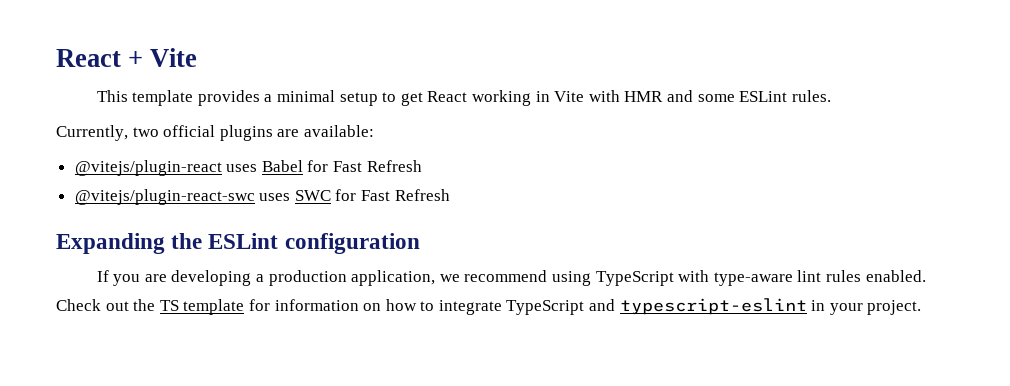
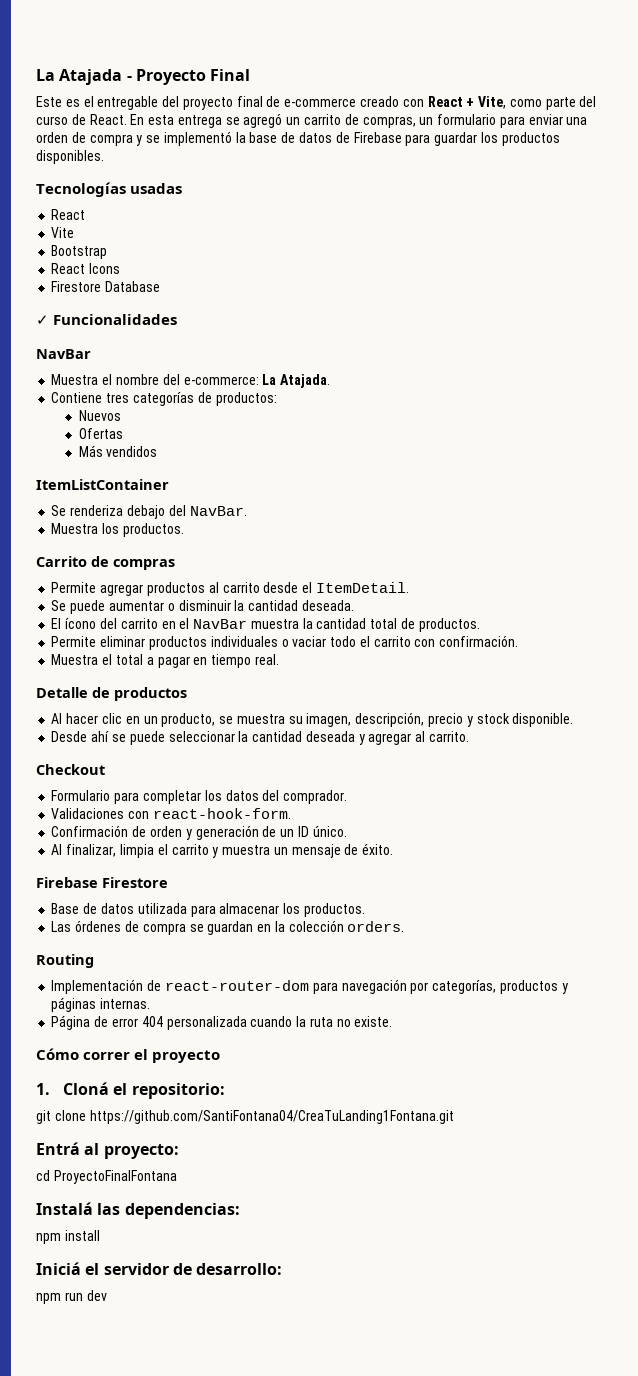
- React + Vite
- This template provides a minimal setup to get React working in Vite with HMR and some ESLint rules.
- Currently, two official plugins are available:
- @vitejs/plugin-react uses Babel for Fast Refresh
- @vitejs/plugin-react-swc uses SWC for Fast Refresh
- Expanding the ESLint configuration
- If you are developing a production application, we recommend using TypeScript with type-aware lint rules enabled. Check out the TS template for information on how to integrate TypeScript and typescript-eslint in your project.
+ La Atajada - Proyecto Final
+ Este es el entregable del proyecto final de e-commerce creado con React + Vite, como parte del curso de React. En esta entrega se agregó un carrito de compras, un formulario para enviar una orden de compra y se implementó la base de datos de Firebase para guardar los productos disponibles.
+ Tecnologías usadas
+ React
+ Vite
+ Bootstrap
+ React Icons
+ Firestore Database
+ ✓ Funcionalidades
+ NavBar
+ Muestra el nombre del e-commerce: La Atajada.
+ Contiene tres categorías de productos:
+ Nuevos
+ Ofertas
+ Más vendidos
+ ItemListContainer
+ Se renderiza debajo del NavBar.
+ Muestra los productos.
+ Carrito de compras
+ Permite agregar productos al carrito desde el ItemDetail.
+ Se puede aumentar o disminuir la cantidad deseada.
+ El ícono del carrito en el NavBar muestra la cantidad total de productos.
+ Permite eliminar productos individuales o vaciar todo el carrito con confirmación.
+ Muestra el total a pagar en tiempo real.
+ Detalle de productos
+ Al hacer clic en un producto, se muestra su imagen, descripción, precio y stock disponible.
+ Desde ahí se puede seleccionar la cantidad deseada y agregar al carrito.
+ Checkout
+ Formulario para completar los datos del comprador.
+ Validaciones con react-hook-form.
+ Confirmación de orden y generación de un ID único.
+ Al finalizar, limpia el carrito y muestra un mensaje de éxito.
+ Firebase Firestore
+ Base de datos utilizada para almacenar los productos.
+ Las órdenes de compra se guardan en la colección orders.
+ Routing
+ Implementación de react-router-dom para navegación por categorías, productos y páginas internas.
+ Página de error 404 personalizada cuando la ruta no existe.
+ Cómo correr el proyecto
+ 1. Cloná el repositorio:
+ git clone https://github.com/SantiFontana04/CreaTuLanding1Fontana.git
+ Entrá al proyecto:
+ cd ProyectoFinalFontana
+ Instalá las dependencias:
+ npm install
+ Iniciá el servidor de desarrollo:
+ npm run dev

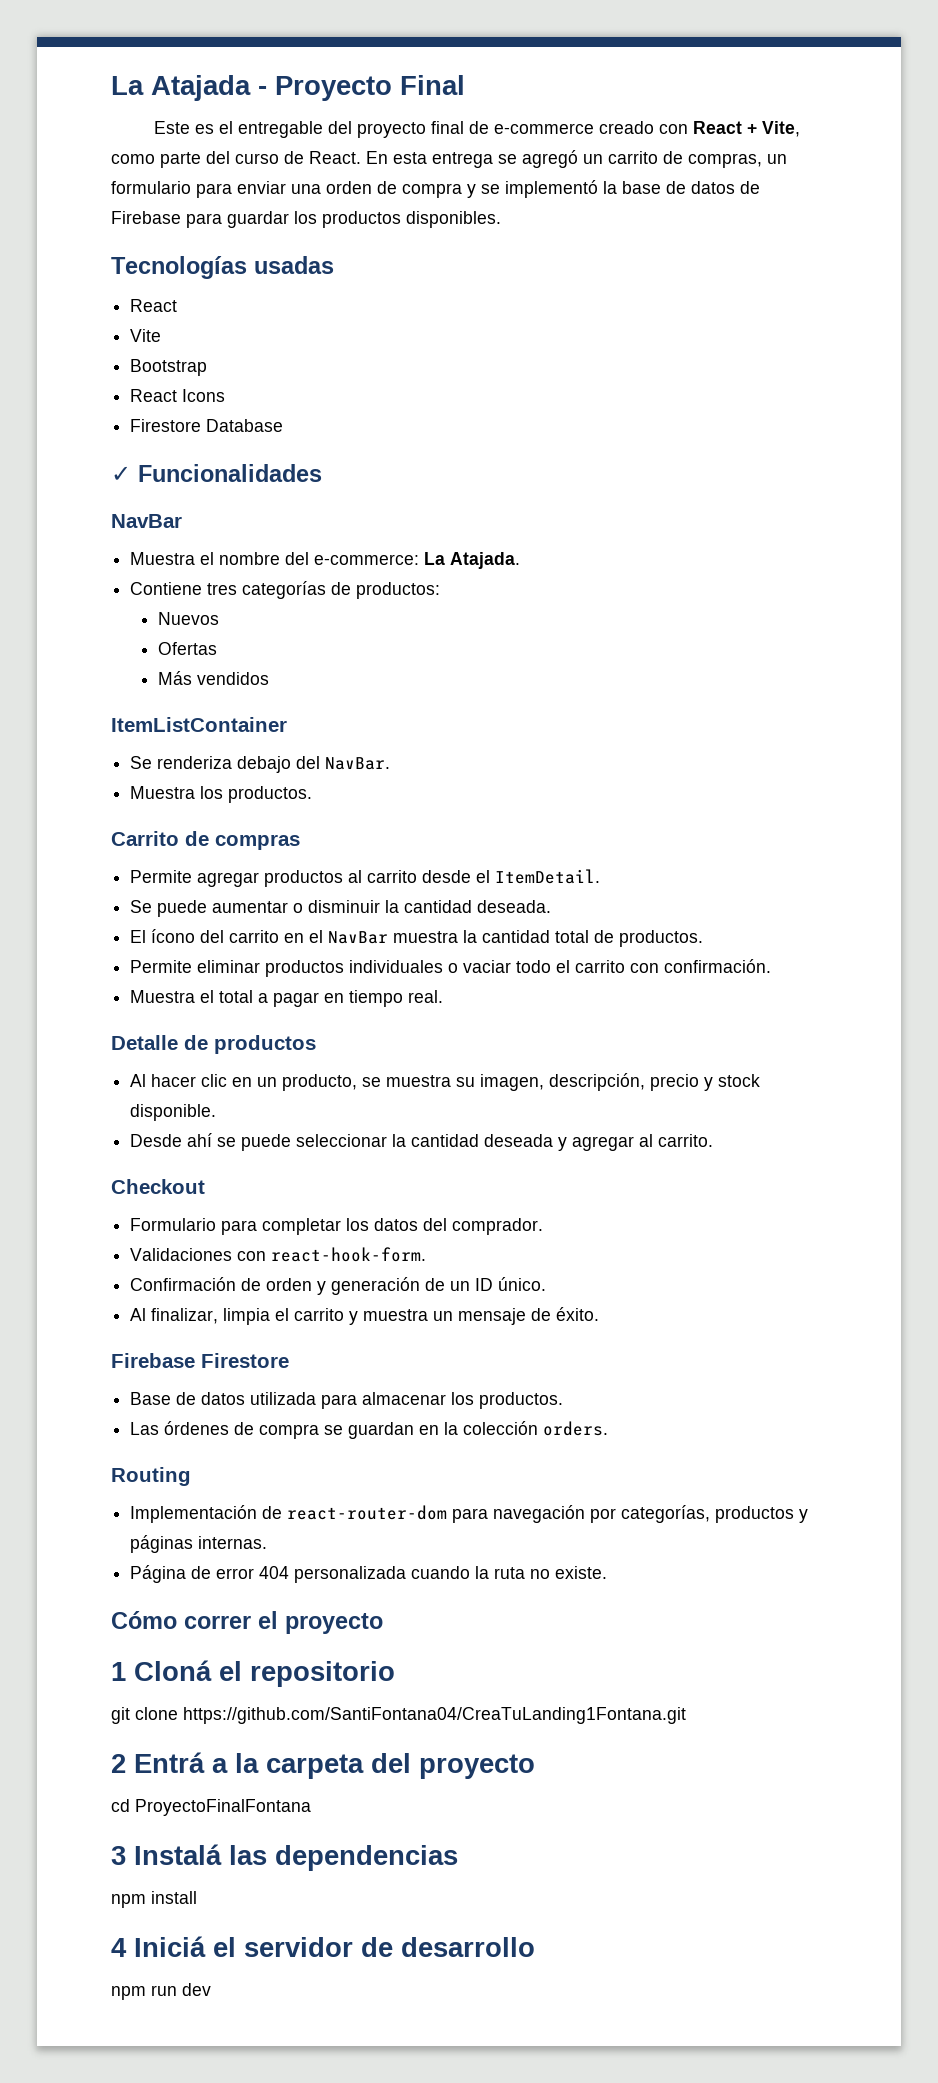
- 1. Cloná el repositorio:
+ 1 Cloná el repositorio
- Entrá al proyecto:
+ 2 Entrá a la carpeta del proyecto
- Instalá las dependencias:
+ 3 Instalá las dependencias
- Iniciá el servidor de desarrollo:
+ 4 Iniciá el servidor de desarrollo

